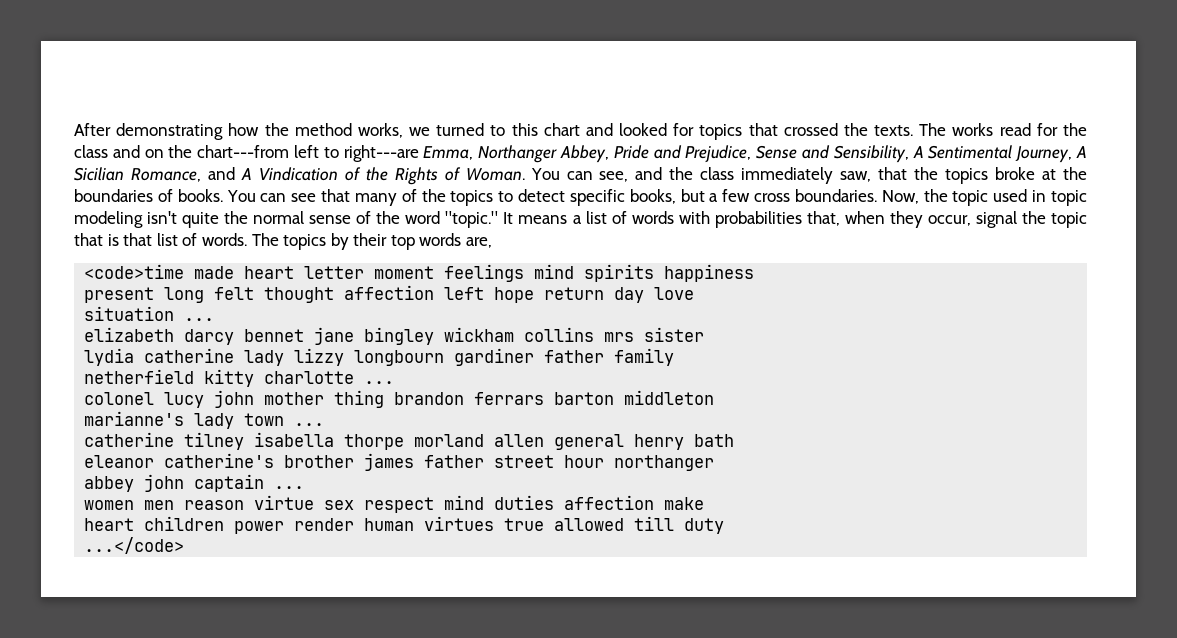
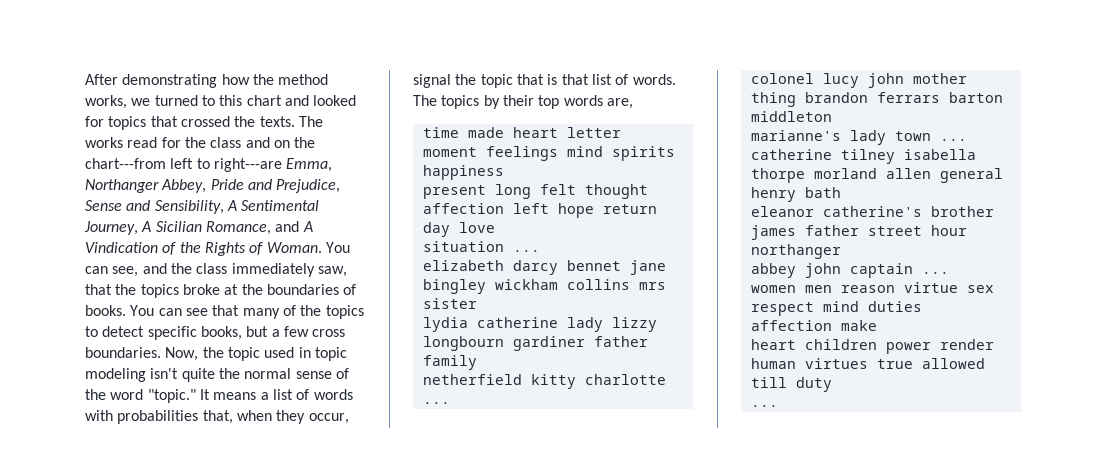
- <code>time made heart letter moment feelings mind spirits happiness
+ time made heart letter moment feelings mind spirits happiness
  heart children power render human virtues true allowed till duty
- ...</code>
+ ...

